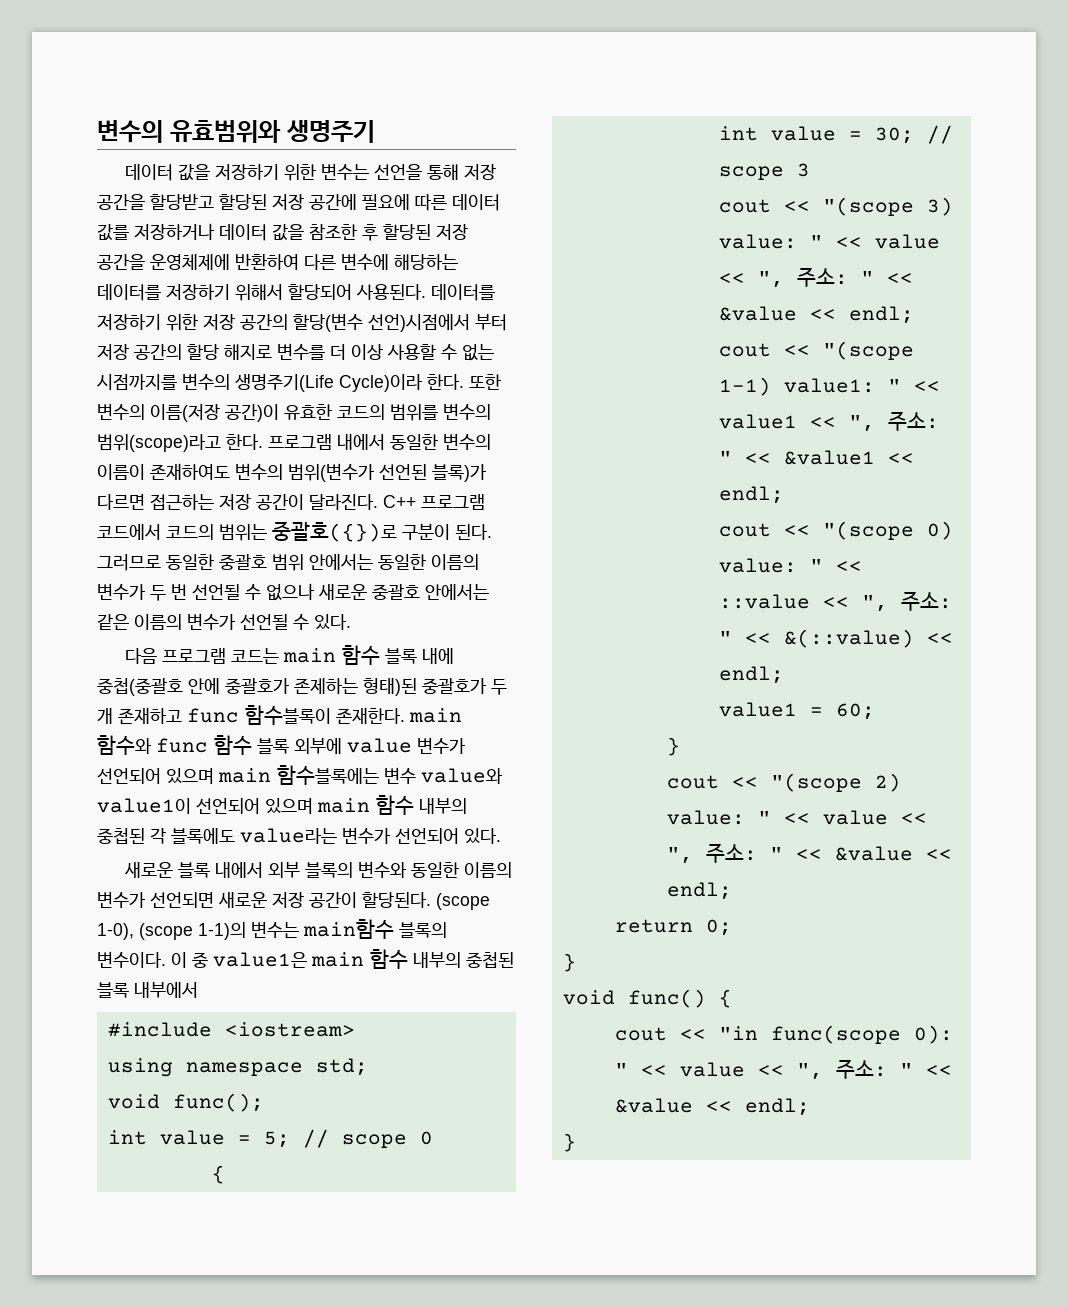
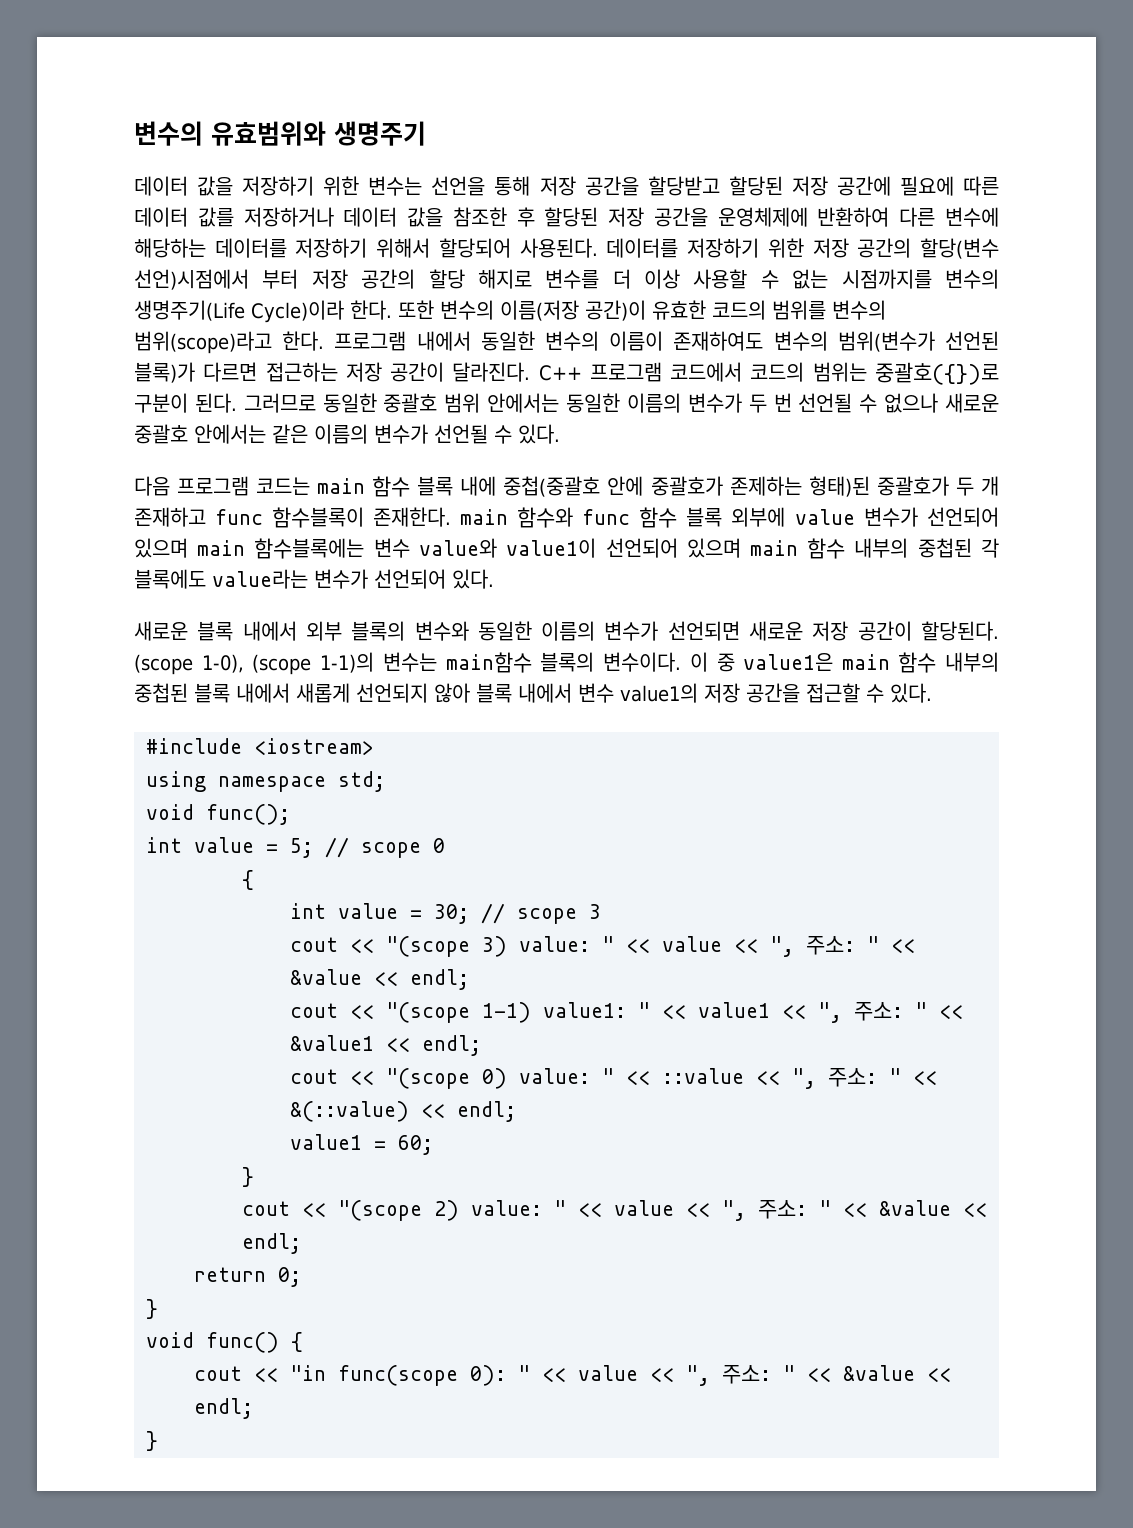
- 이 중 value1은 main 함수 내부의 중첩된 블록 내부에서
+ 이 중 value1은 main 함수 내부의 중첩된 블록 내에서 새롭게 선언되지 않아 블록 내에서 변수 value1의 저장 공간을 접근할 수 있다.

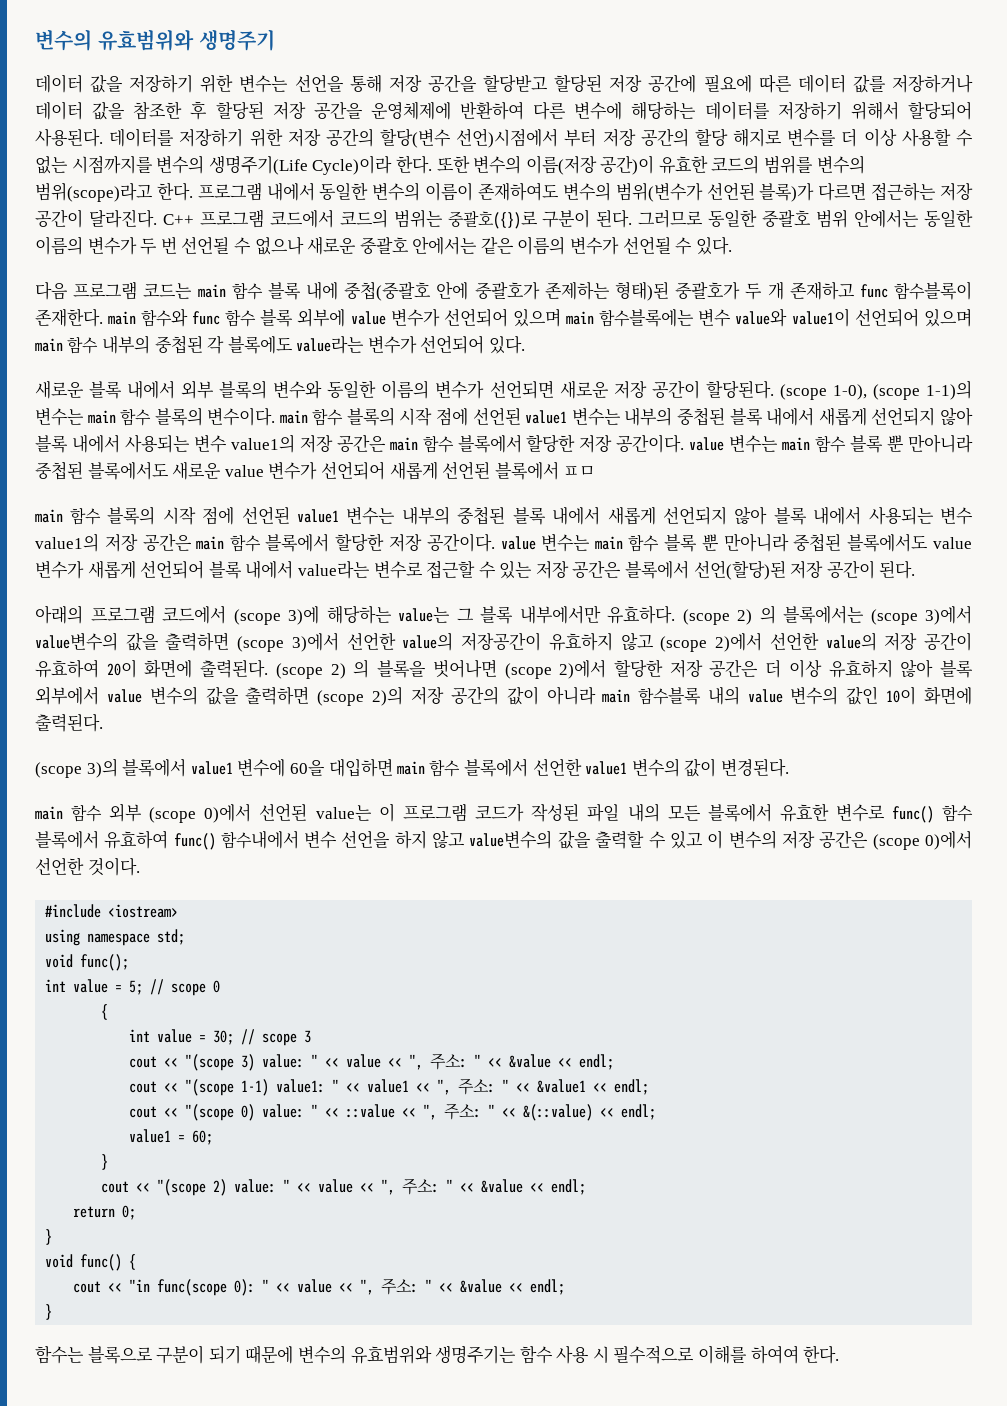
- (scope 1-0), (scope 1-1)의 변수는 main함수 블록의 변수이다. 이 중 value1은 main 함수 내부의 중첩된 블록 내에서 새롭게 선언되지 않아 블록 내에서 변수 value1의 저장 공간을 접근할 수 있다.
+ (scope 1-0), (scope 1-1)의 변수는 main 함수 블록의 변수이다. main 함수 블록의 시작 점에 선언된 value1 변수는 내부의 중첩된 블록 내에서 새롭게 선언되지 않아 블록 내에서 사용되는 변수 value1의 저장 공간은 main 함수 블록에서 할당한 저장 공간이다. value 변수는 main 함수 블록 뿐 만아니라 중첩된 블록에서도 새로운 value 변수가 선언되어 새롭게 선언된 블록에서 ㅍㅁ
+ main 함수 블록의 시작 점에 선언된 value1 변수는 내부의 중첩된 블록 내에서 새롭게 선언되지 않아 블록 내에서 사용되는 변수 value1의 저장 공간은 main 함수 블록에서 할당한 저장 공간이다. value 변수는 main 함수 블록 뿐 만아니라 중첩된 블록에서도 value 변수가 새롭게 선언되어 블록 내에서 value라는 변수로 접근할 수 있는 저장 공간은 블록에서 선언(할당)된 저장 공간이 된다.
+ 아래의 프로그램 코드에서 (scope 3)에 해당하는 value는 그 블록 내부에서만 유효하다. (scope 2) 의 블록에서는 (scope 3)에서 value변수의 값을 출력하면 (scope 3)에서 선언한 value의 저장공간이 유효하지 않고 (scope 2)에서 선언한 value의 저장 공간이 유효하여 20이 화면에 출력된다. (scope 2) 의 블록을 벗어나면 (scope 2)에서 할당한 저장 공간은 더 이상 유효하지 않아 블록 외부에서 value 변수의 값을 출력하면 (scope 2)의 저장 공간의 값이 아니라 main 함수블록 내의 value 변수의 값인 10이 화면에 출력된다.
+ (scope 3)의 블록에서 value1 변수에 60을 대입하면 main 함수 블록에서 선언한 value1 변수의 값이 변경된다.
+ main 함수 외부 (scope 0)에서 선언된 value는 이 프로그램 코드가 작성된 파일 내의 모든 블록에서 유효한 변수로 func() 함수 블록에서 유효하여 func() 함수내에서 변수 선언을 하지 않고 value변수의 값을 출력할 수 있고 이 변수의 저장 공간은 (scope 0)에서 선언한 것이다.
+ 함수는 블록으로 구분이 되기 때문에 변수의 유효범위와 생명주기는 함수 사용 시 필수적으로 이해를 하여여 한다.

